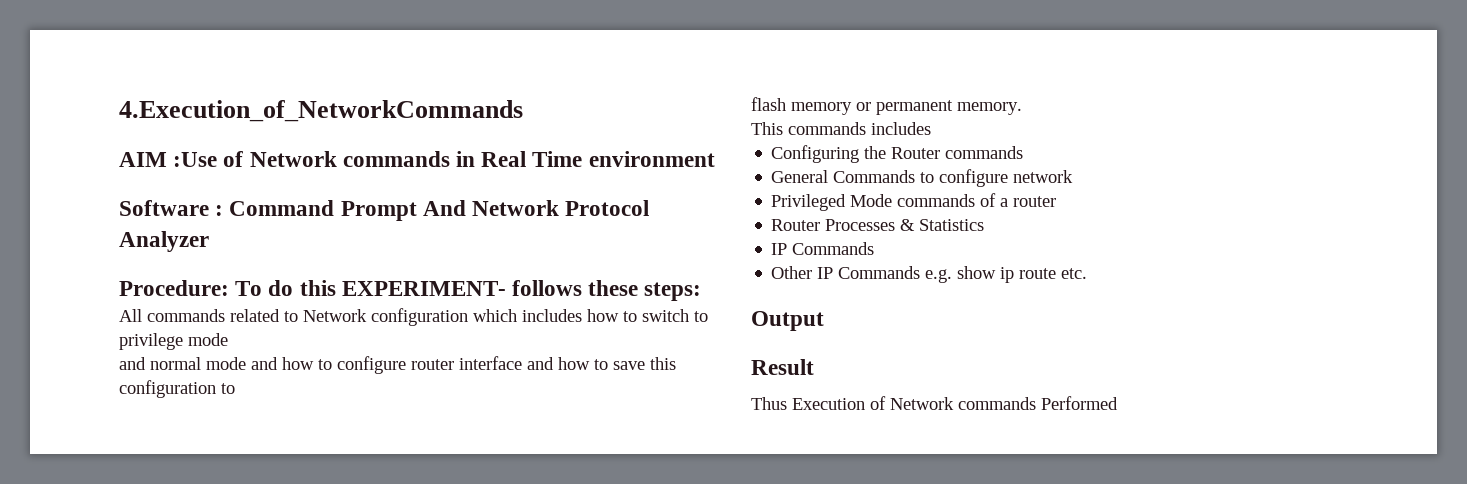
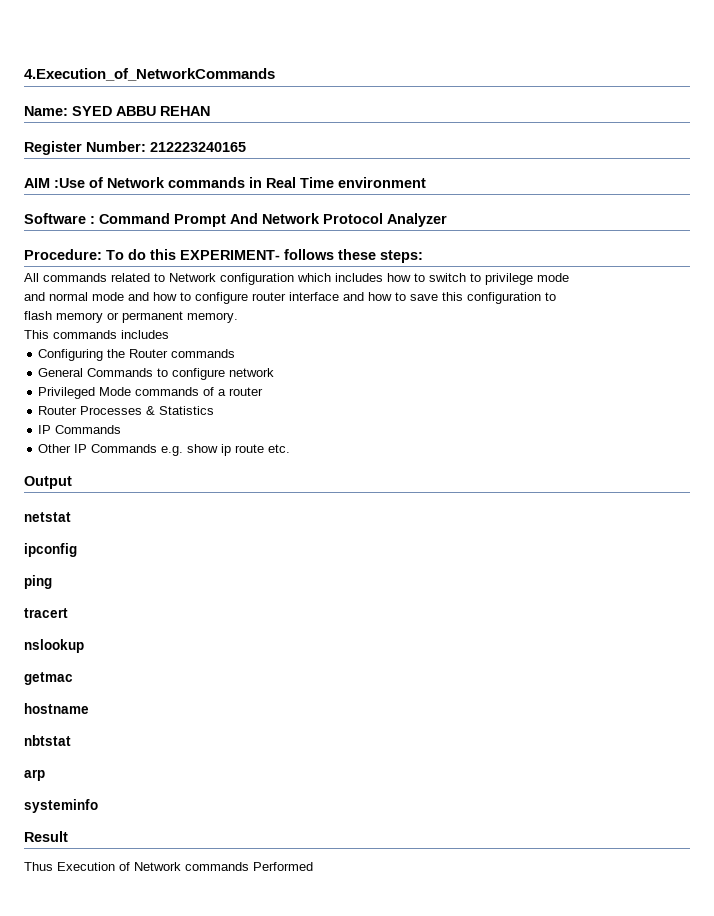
+ Name: SYED ABBU REHAN
+ Register Number: 212223240165
+ netstat
+ ipconfig
+ ping
+ tracert
+ nslookup
+ getmac
+ hostname
+ nbtstat
+ arp
+ systeminfo

